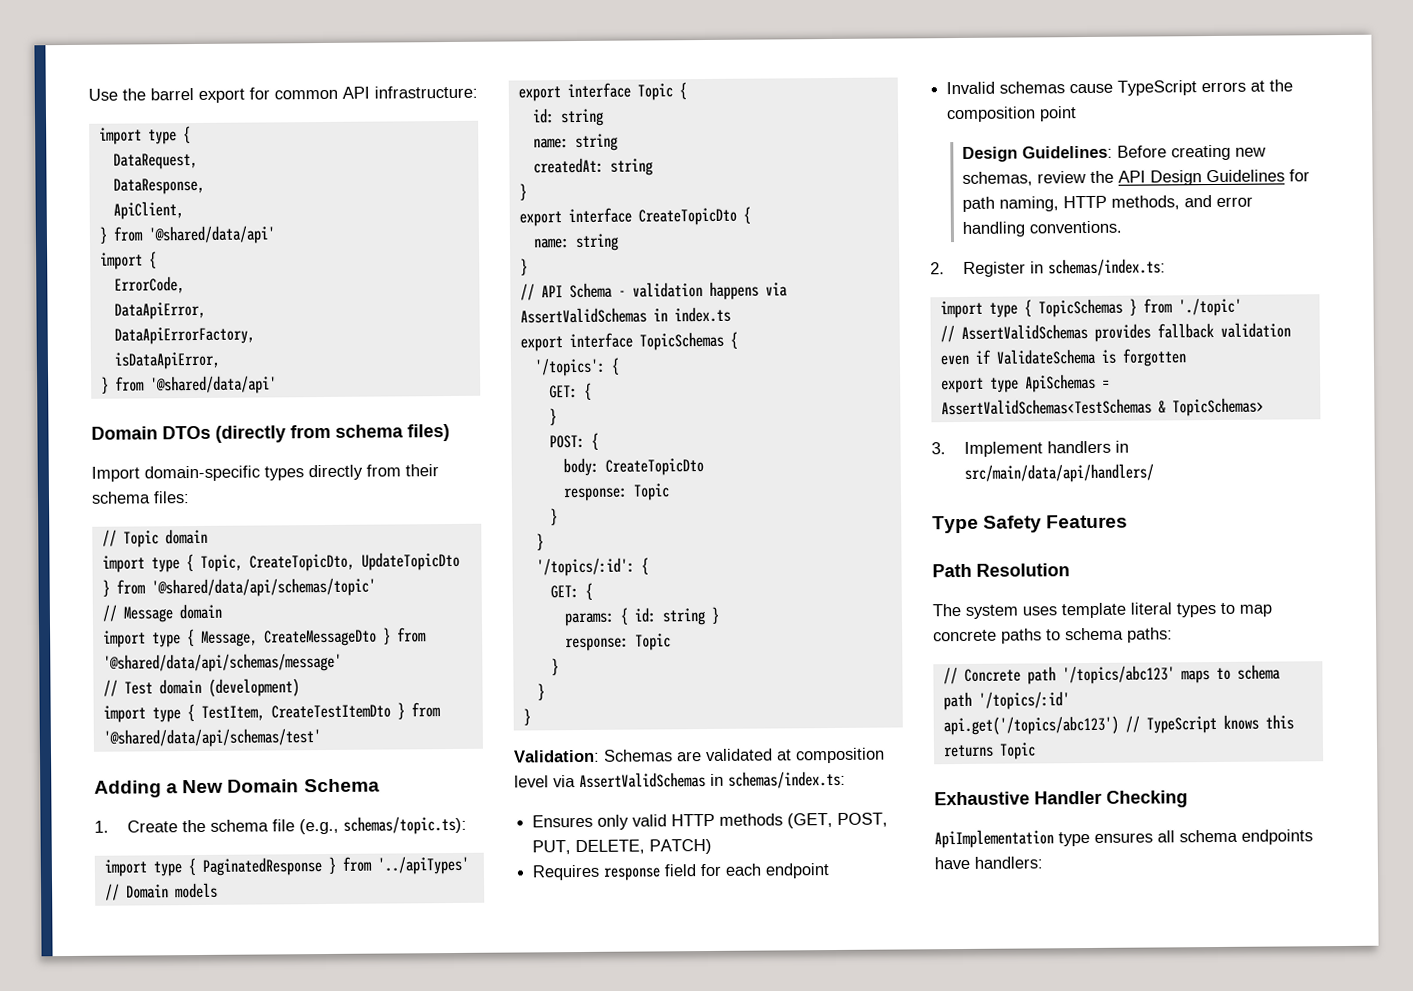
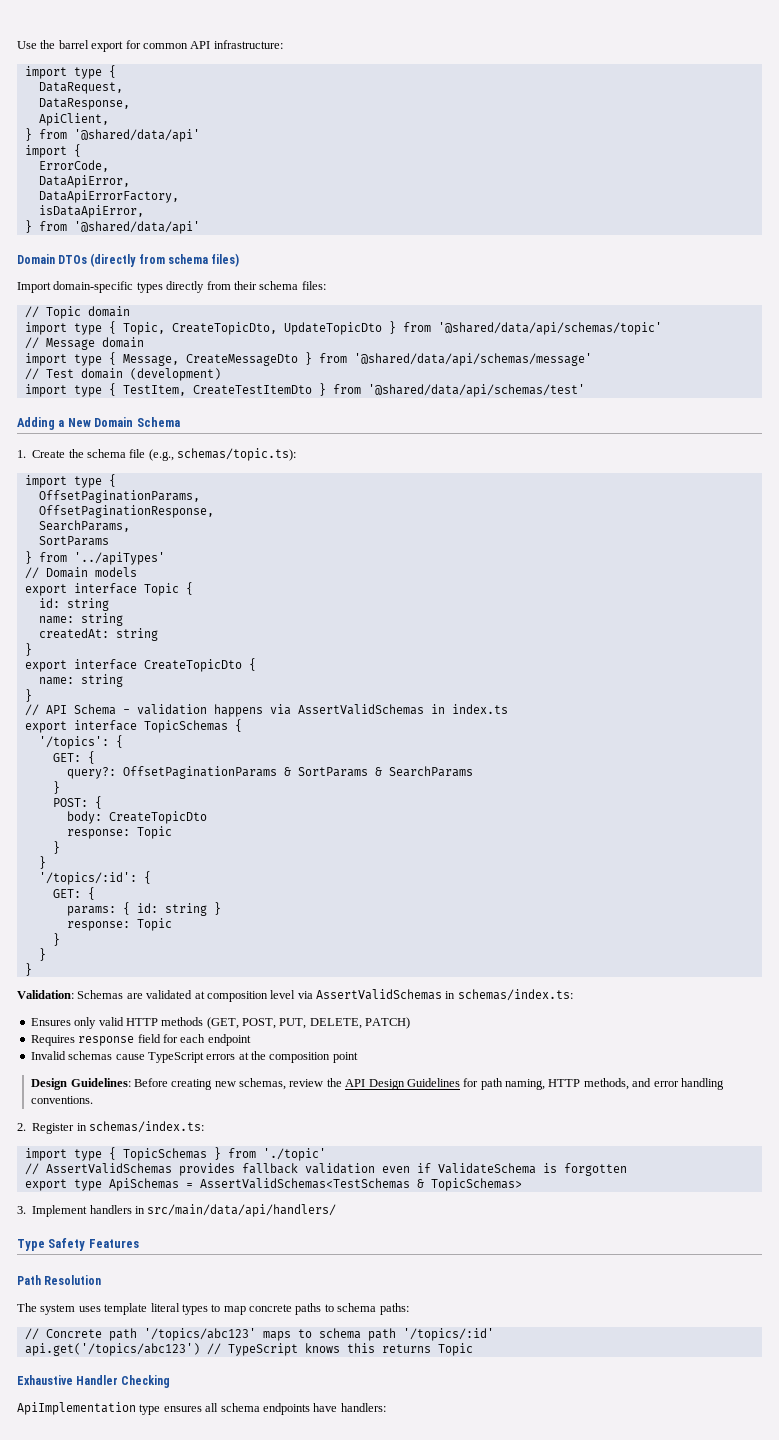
  1. Create the schema file (e.g., schemas/topic.ts):
- import type { PaginatedResponse } from '../apiTypes'
+ import type {
+ OffsetPaginationParams,
+ OffsetPaginationResponse,
+ SearchParams,
+ SortParams
+ } from '../apiTypes'
+ query?: OffsetPaginationParams & SortParams & SearchParams

